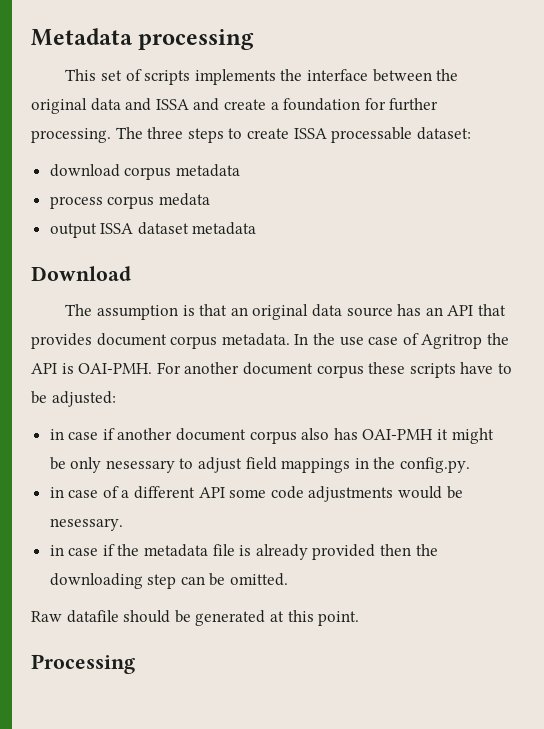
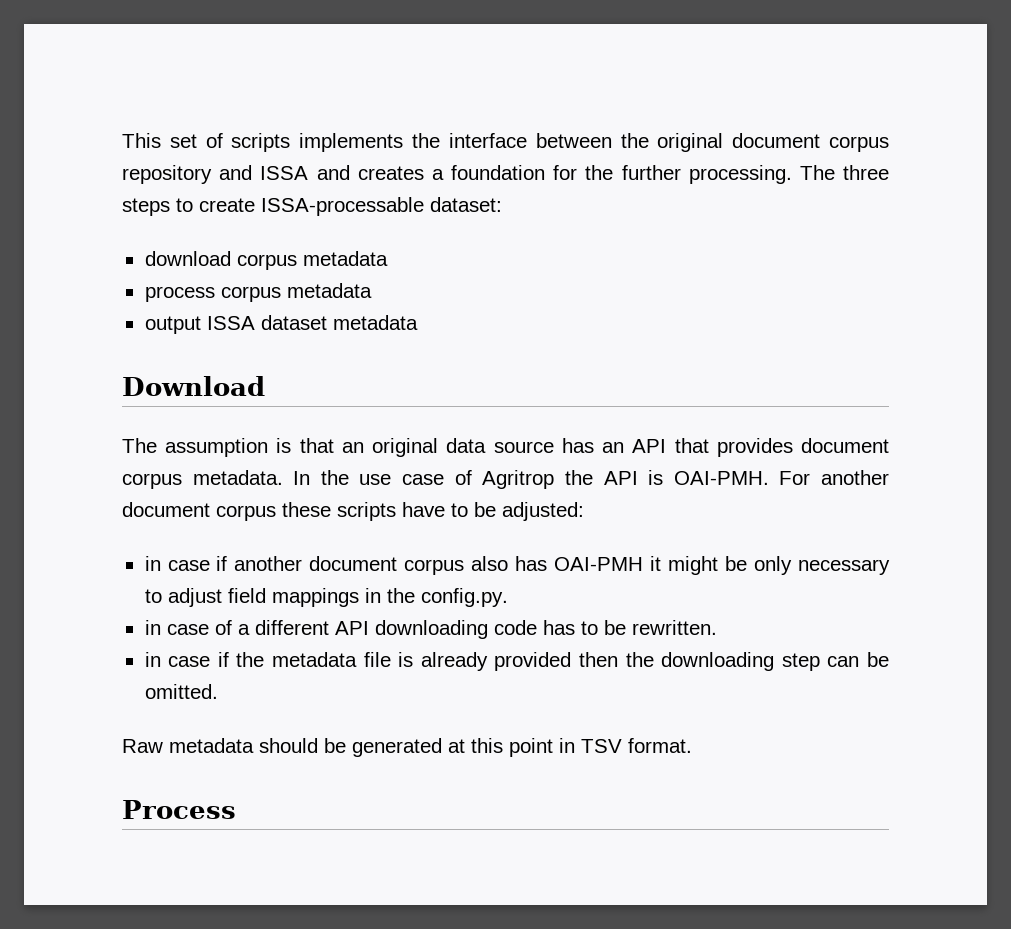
- Metadata processing
- This set of scripts implements the interface between the original data and ISSA and create a foundation for further processing.
+ This set of scripts implements the interface between the original document corpus repository and ISSA and creates a foundation for the further processing.
- The three steps to create ISSA processable dataset:
+ The three steps to create ISSA-processable dataset:
- process corpus medata
+ process corpus metadata
- in case if another document corpus also has OAI-PMH it might be only nesessary to adjust field mappings in the config.py.
+ in case if another document corpus also has OAI-PMH it might be only necessary to adjust field mappings in the config.py.
- in case of a different API some code adjustments would be nesessary.
+ in case of a different API downloading code has to be rewritten.
- Raw datafile should be generated at this point.
- Processing
+ Raw metadata should be generated at this point in TSV format.
+ Process

